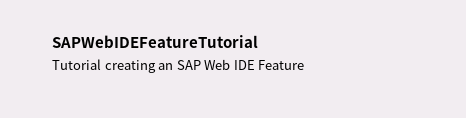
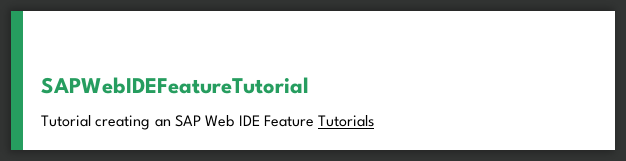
- Tutorial creating an SAP Web IDE Feature
+ Tutorial creating an SAP Web IDE Feature Tutorials

